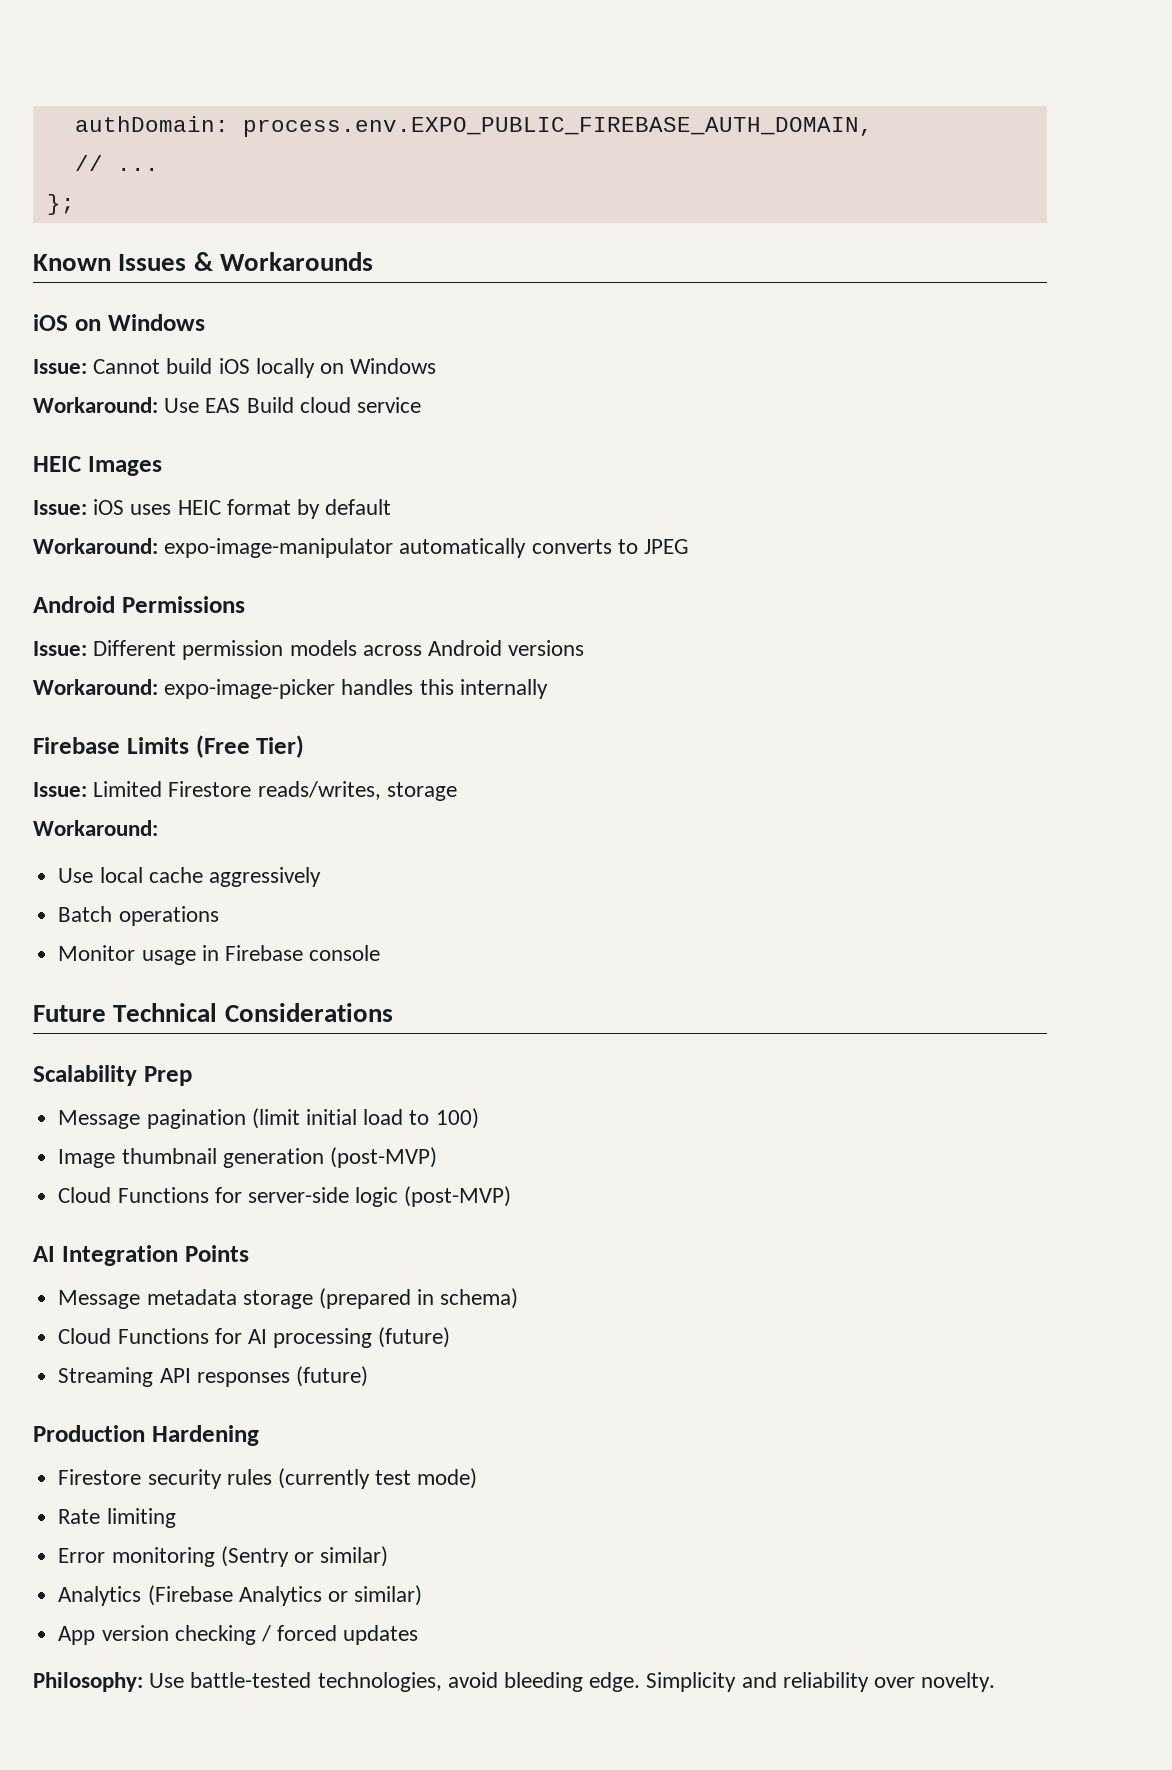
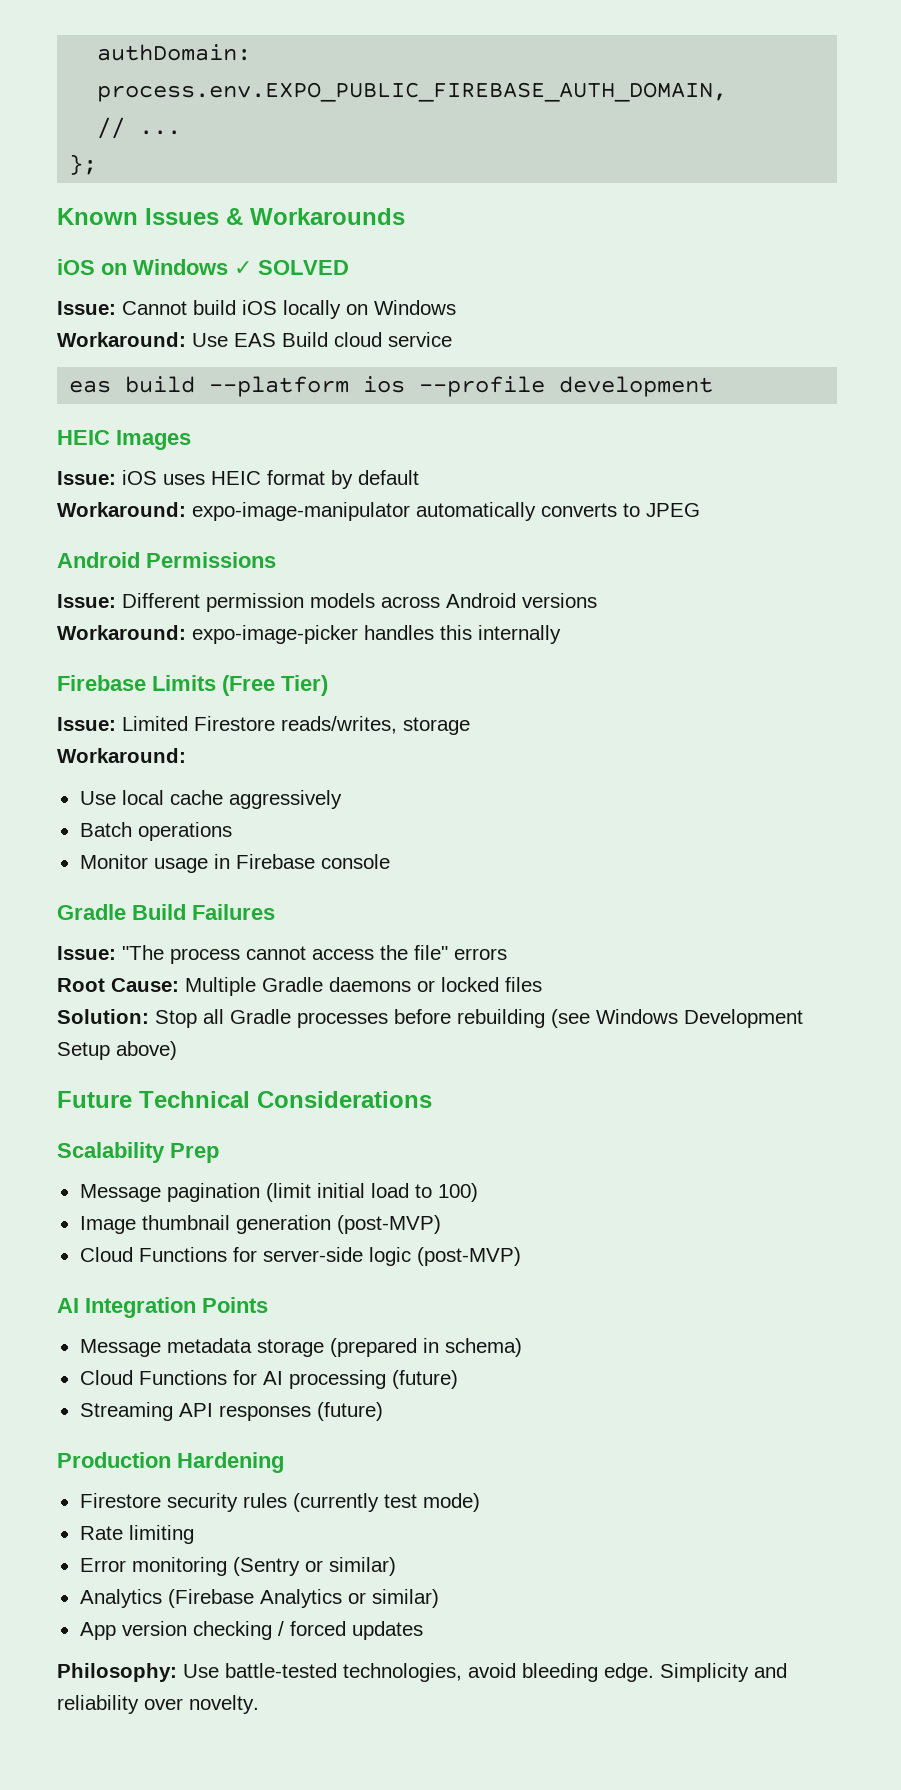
- iOS on Windows
+ iOS on Windows ✓ SOLVED
+ eas build --platform ios --profile development
+ Gradle Build Failures
+ Issue: "The process cannot access the file" errors
+ Root Cause: Multiple Gradle daemons or locked files
+ Solution: Stop all Gradle processes before rebuilding (see Windows Development Setup above)

